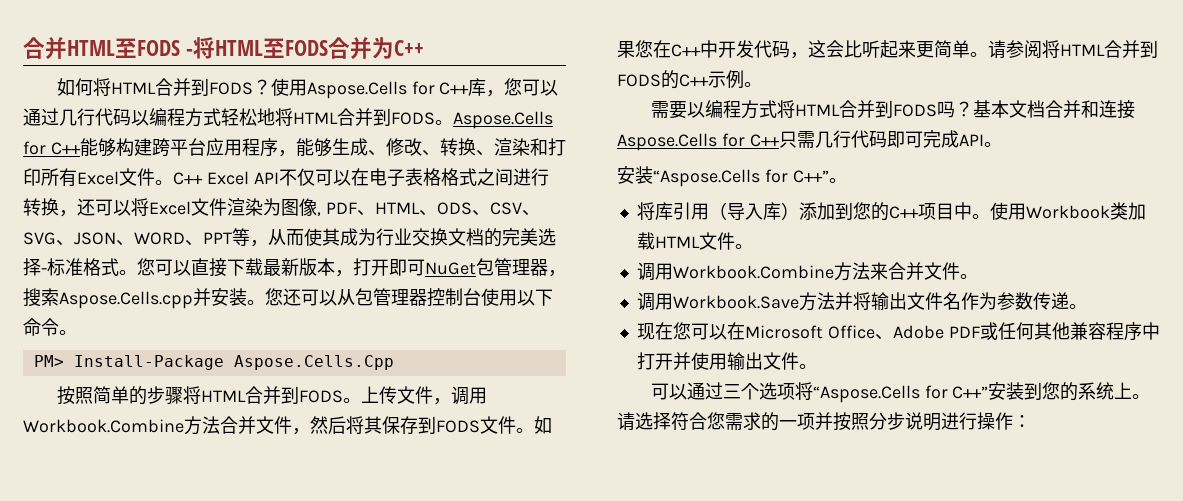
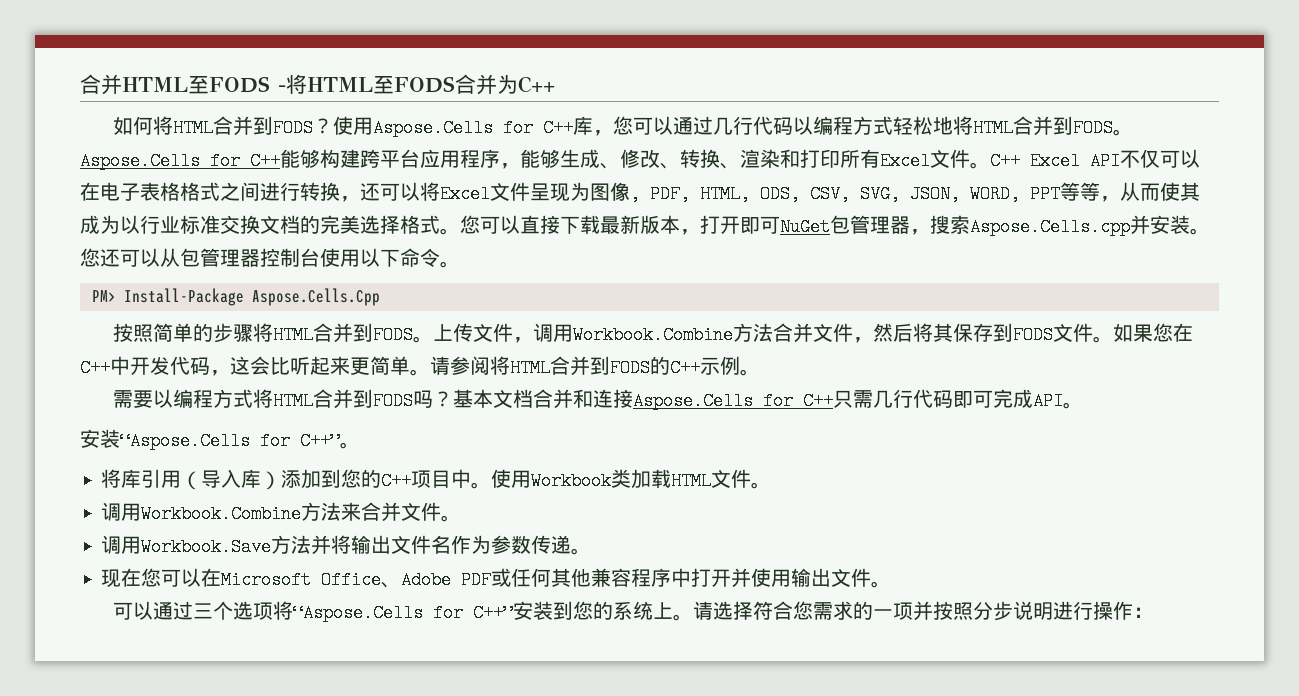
- C++ Excel API不仅可以在电子表格格式之间进行转换，还可以将Excel文件渲染为图像, PDF、HTML、ODS、CSV、SVG、JSON、WORD、PPT等，从而使其成为行业交换文档的完美选择-标准格式。
+ C++ Excel API不仅可以在电子表格格式之间进行转换，还可以将Excel文件呈现为图像, PDF, HTML, ODS, CSV, SVG, JSON, WORD, PPT等等，从而使其成为以行业标准交换文档的完美选择格式。

